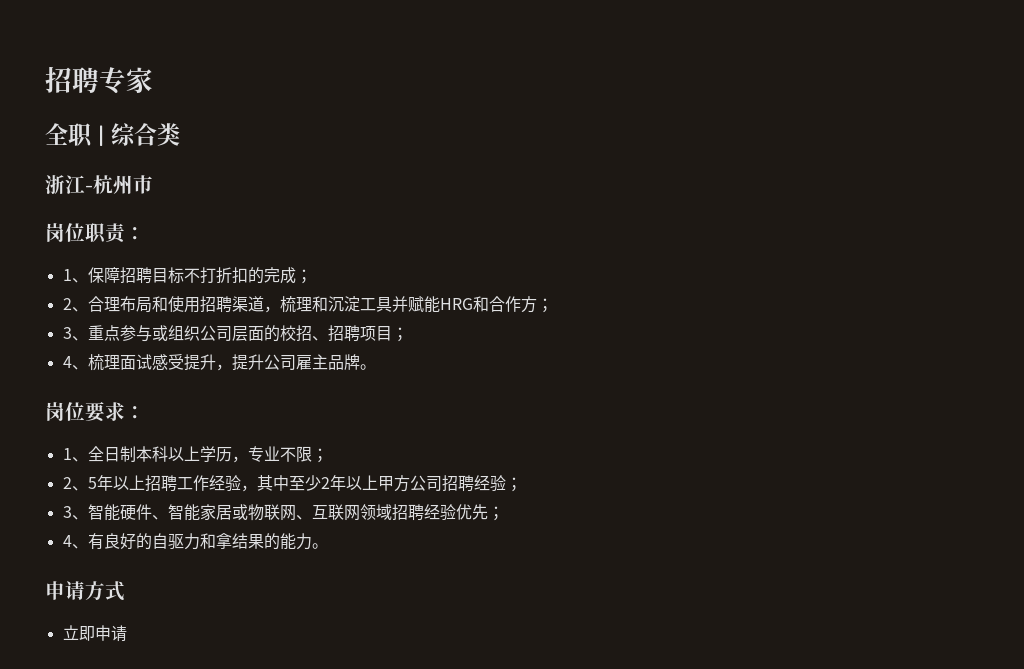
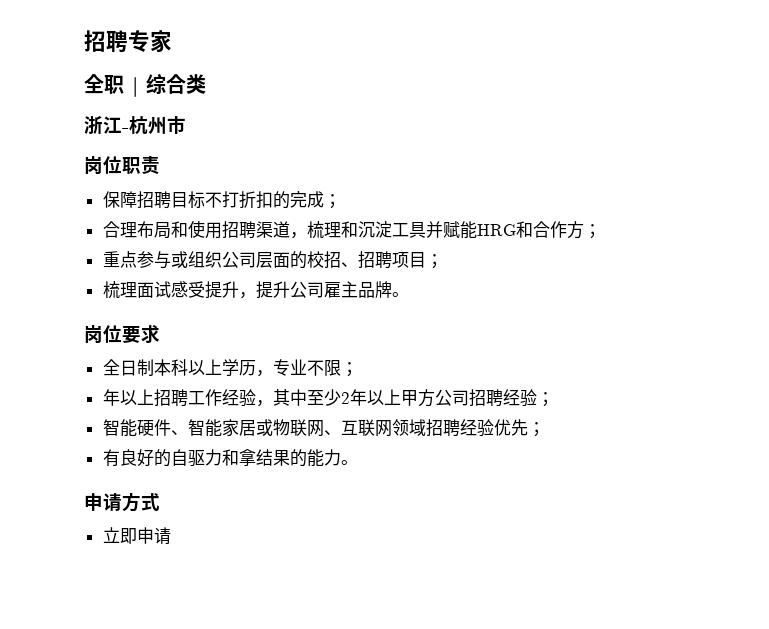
- 岗位职责：
- 1、保障招聘目标不打折扣的完成；
+ 岗位职责
+ 保障招聘目标不打折扣的完成；
- 2、合理布局和使用招聘渠道，梳理和沉淀工具并赋能HRG和合作方；
+ 合理布局和使用招聘渠道，梳理和沉淀工具并赋能HRG和合作方；
- 3、重点参与或组织公司层面的校招、招聘项目；
+ 重点参与或组织公司层面的校招、招聘项目；
- 4、梳理面试感受提升，提升公司雇主品牌。
+ 梳理面试感受提升，提升公司雇主品牌。
- 岗位要求：
- 1、全日制本科以上学历，专业不限；
+ 岗位要求
+ 全日制本科以上学历，专业不限；
- 2、5年以上招聘工作经验，其中至少2年以上甲方公司招聘经验；
+ 年以上招聘工作经验，其中至少2年以上甲方公司招聘经验；
- 3、智能硬件、智能家居或物联网、互联网领域招聘经验优先；
+ 智能硬件、智能家居或物联网、互联网领域招聘经验优先；
- 4、有良好的自驱力和拿结果的能力。
+ 有良好的自驱力和拿结果的能力。

